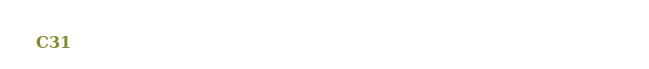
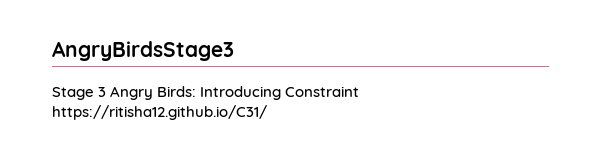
- C31
+ AngryBirdsStage3
+ Stage 3 Angry Birds: Introducing Constraint https://ritisha12.github.io/C31/

